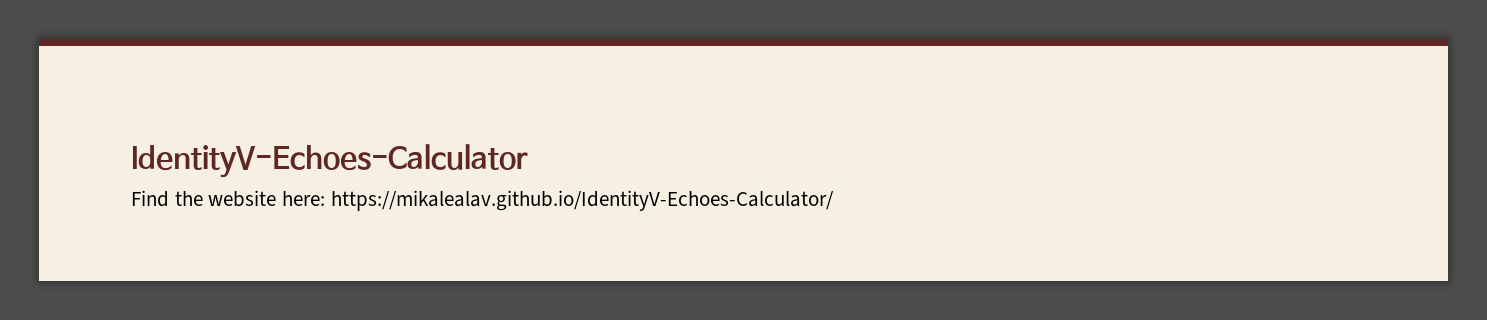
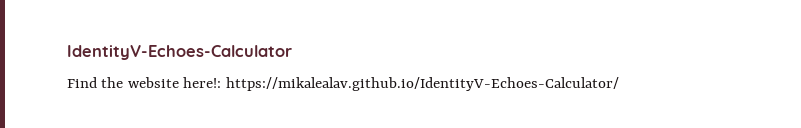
- Find the website here: https://mikalealav.github.io/IdentityV-Echoes-Calculator/
+ Find the website here!: https://mikalealav.github.io/IdentityV-Echoes-Calculator/

